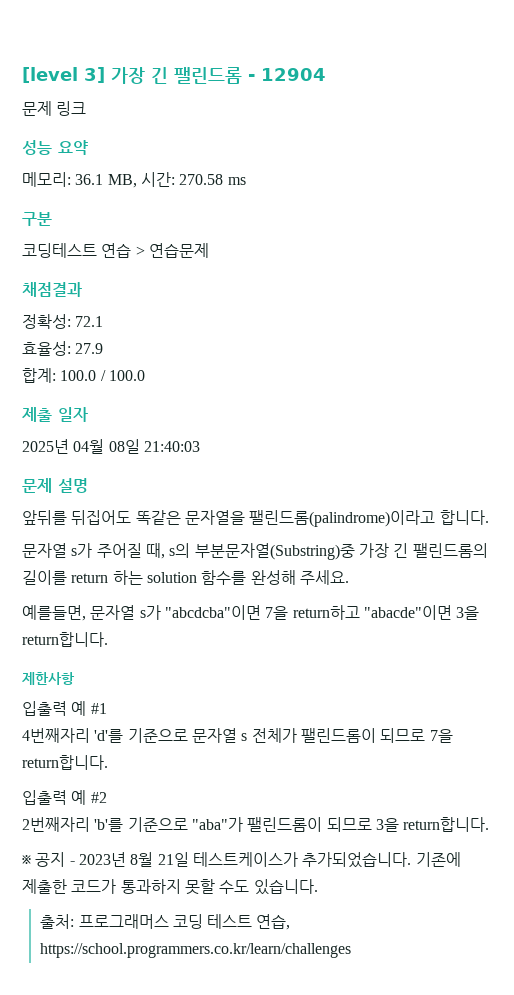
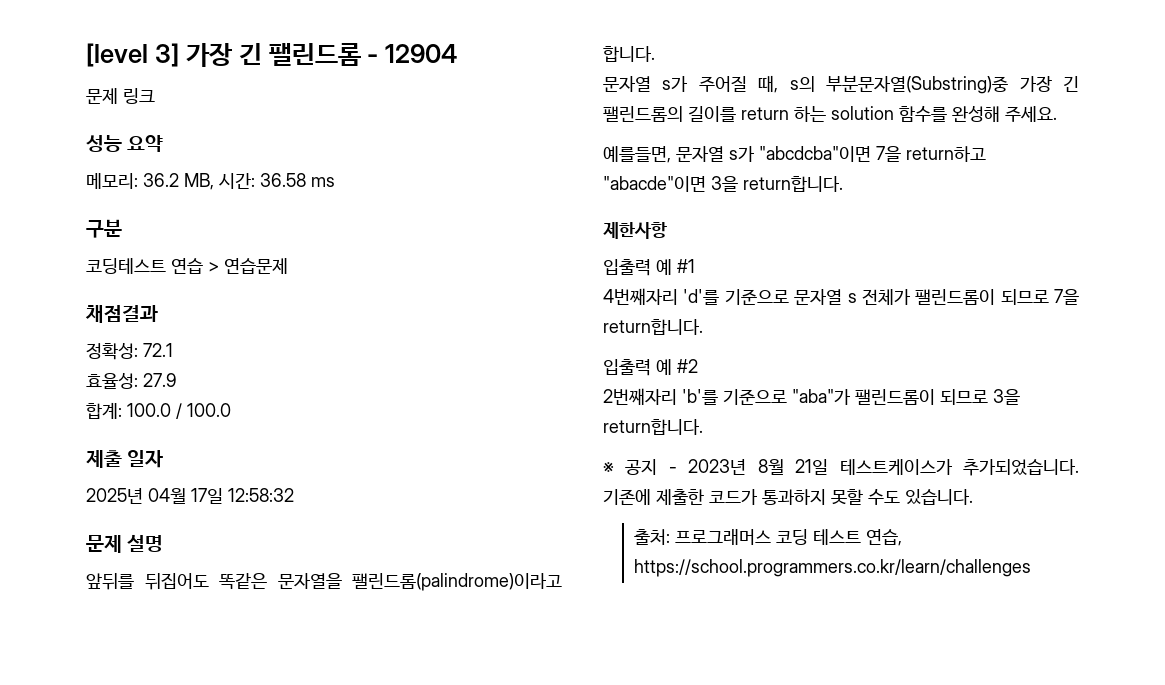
- 메모리: 36.1 MB, 시간: 270.58 ms
+ 메모리: 36.2 MB, 시간: 36.58 ms
- 2025년 04월 08일 21:40:03
+ 2025년 04월 17일 12:58:32

